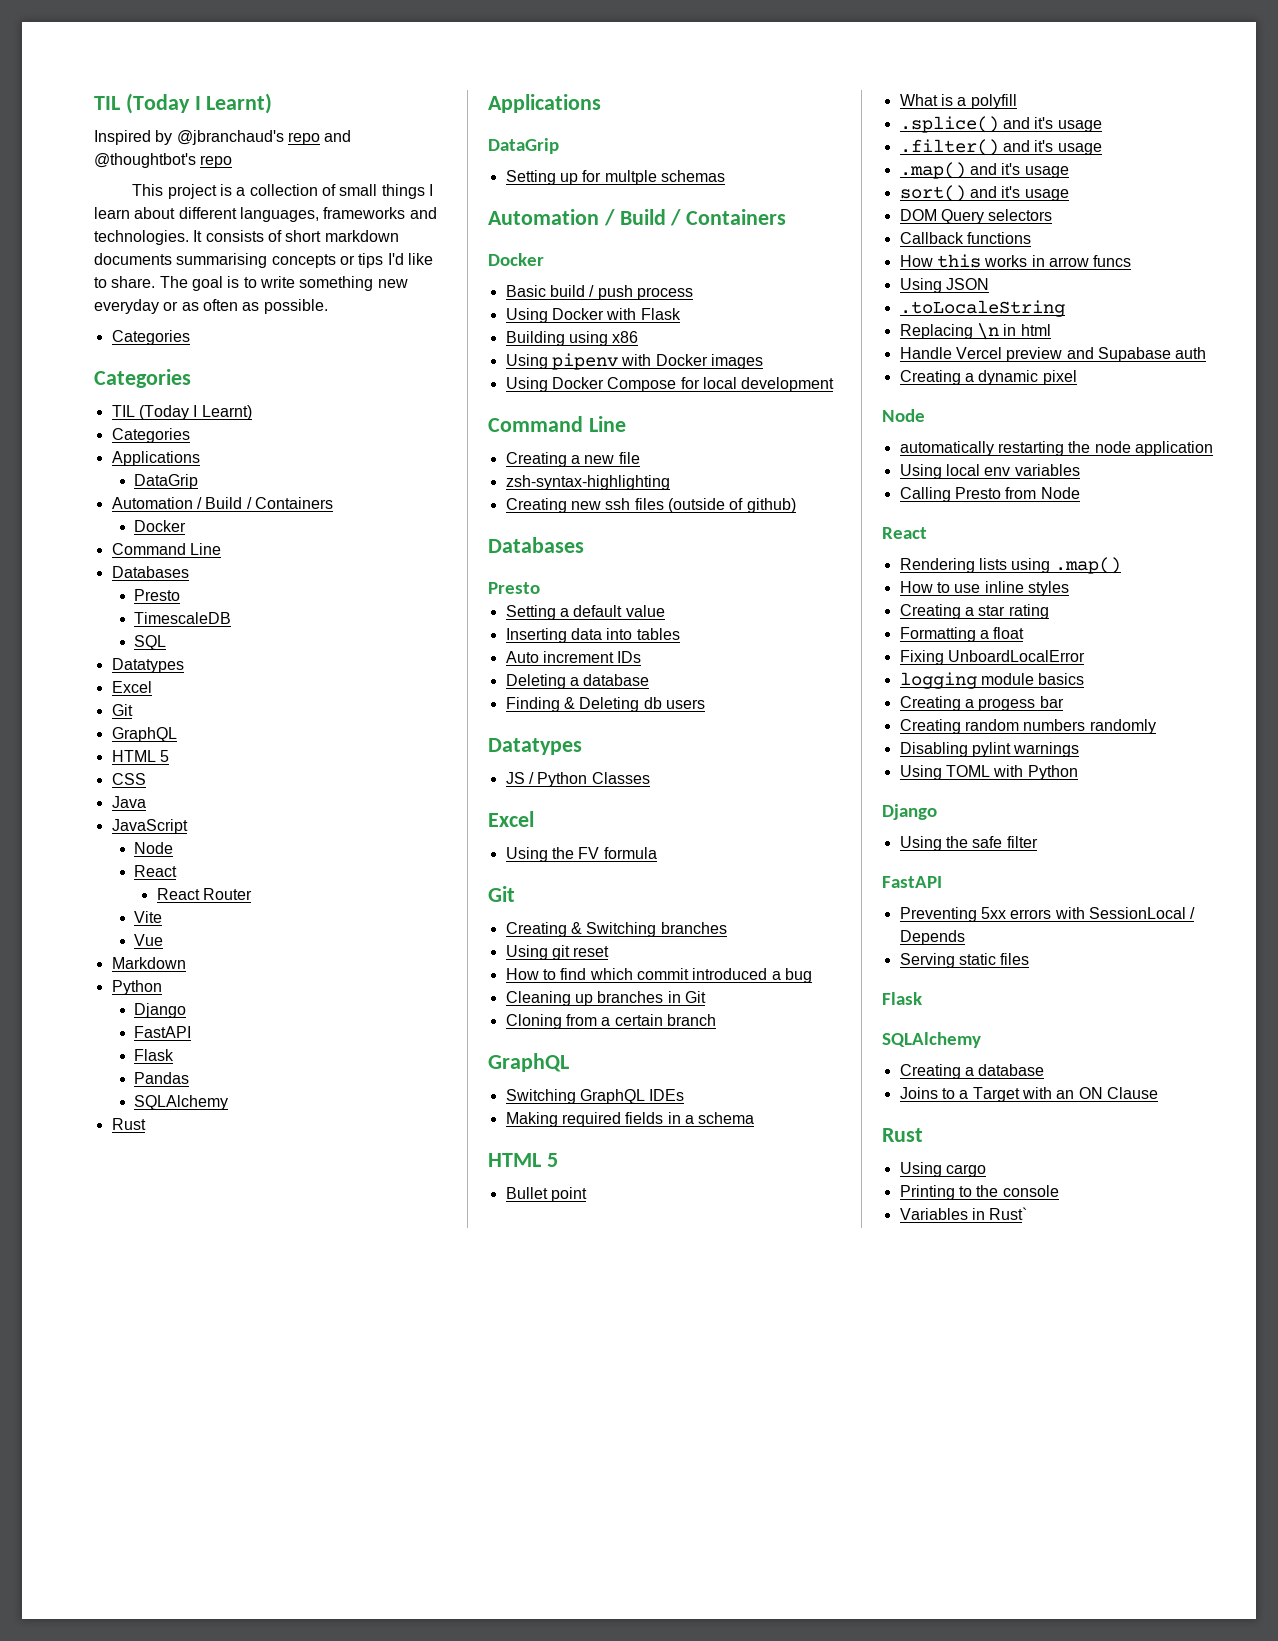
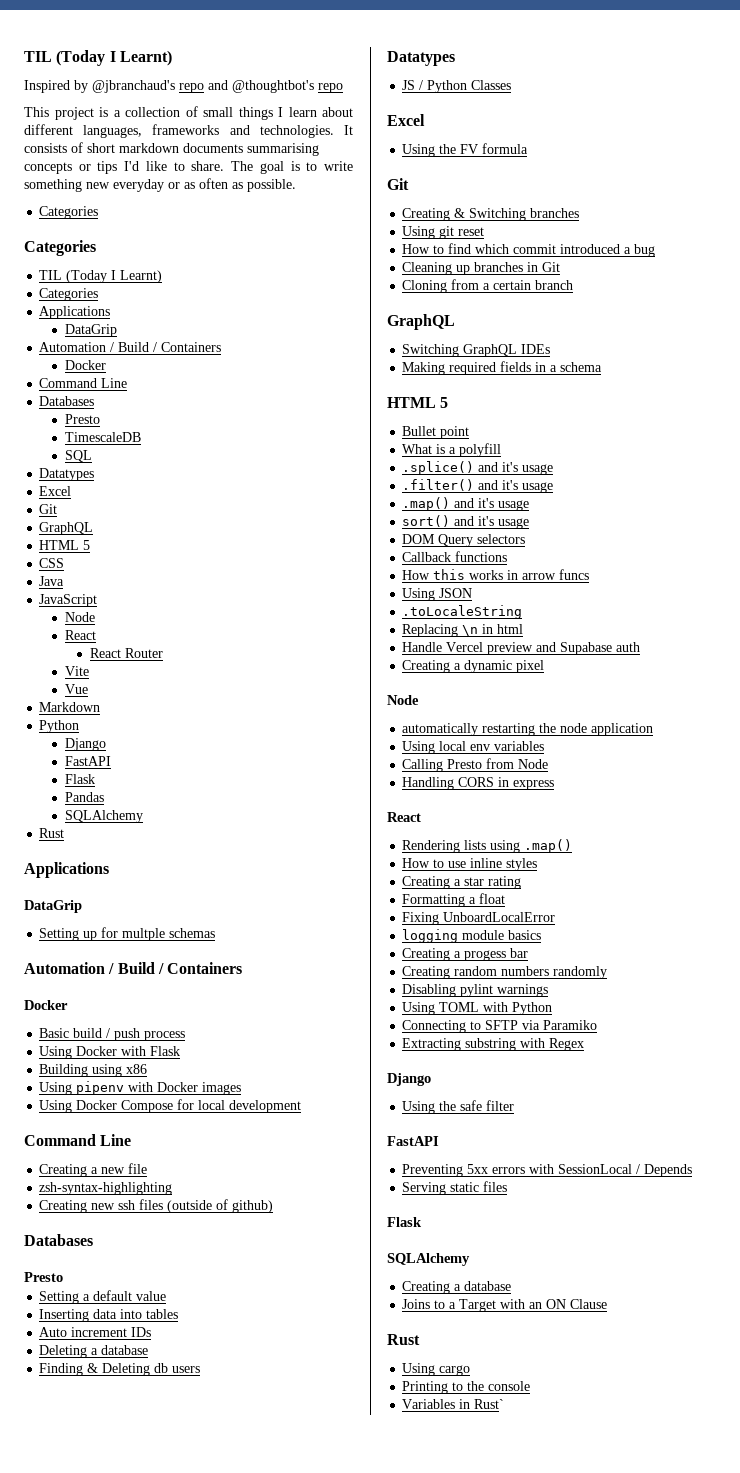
+ Handling CORS in express
+ Connecting to SFTP via Paramiko
+ Extracting substring with Regex

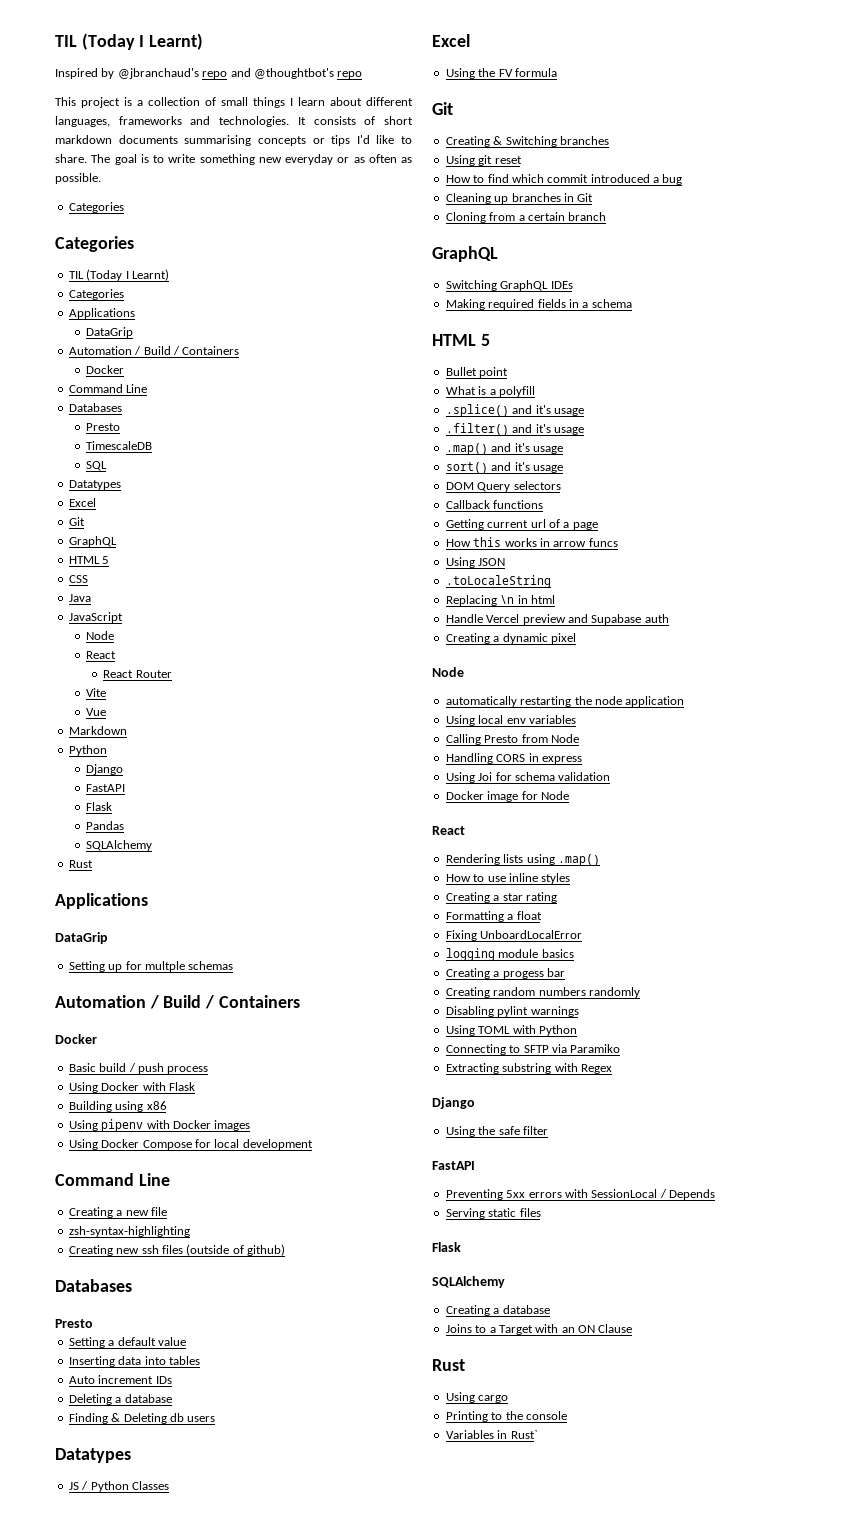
+ Getting current url of a page
+ Using Joi for schema validation
+ Docker image for Node

